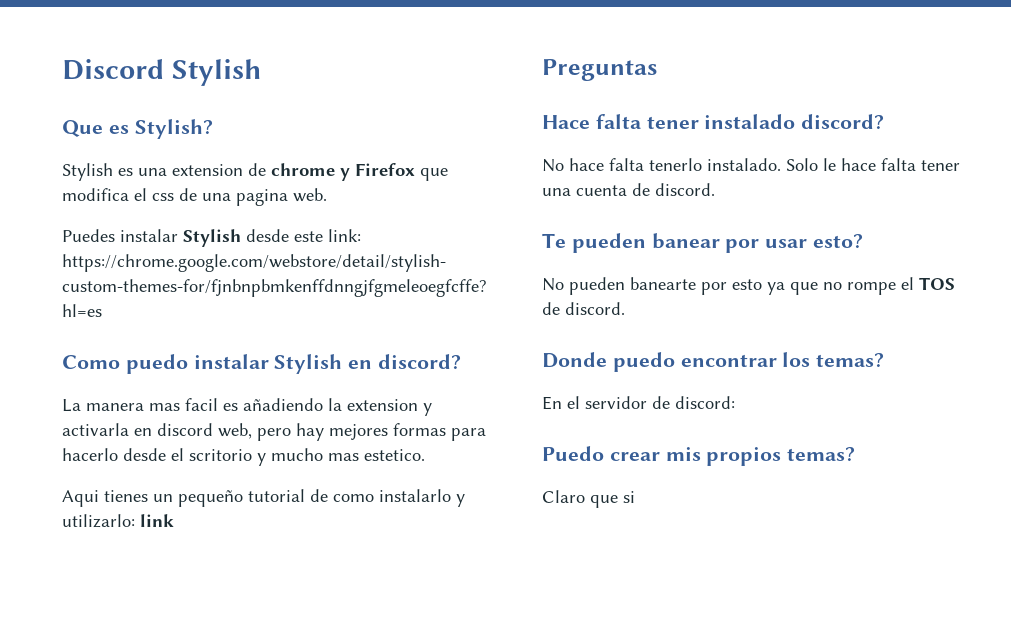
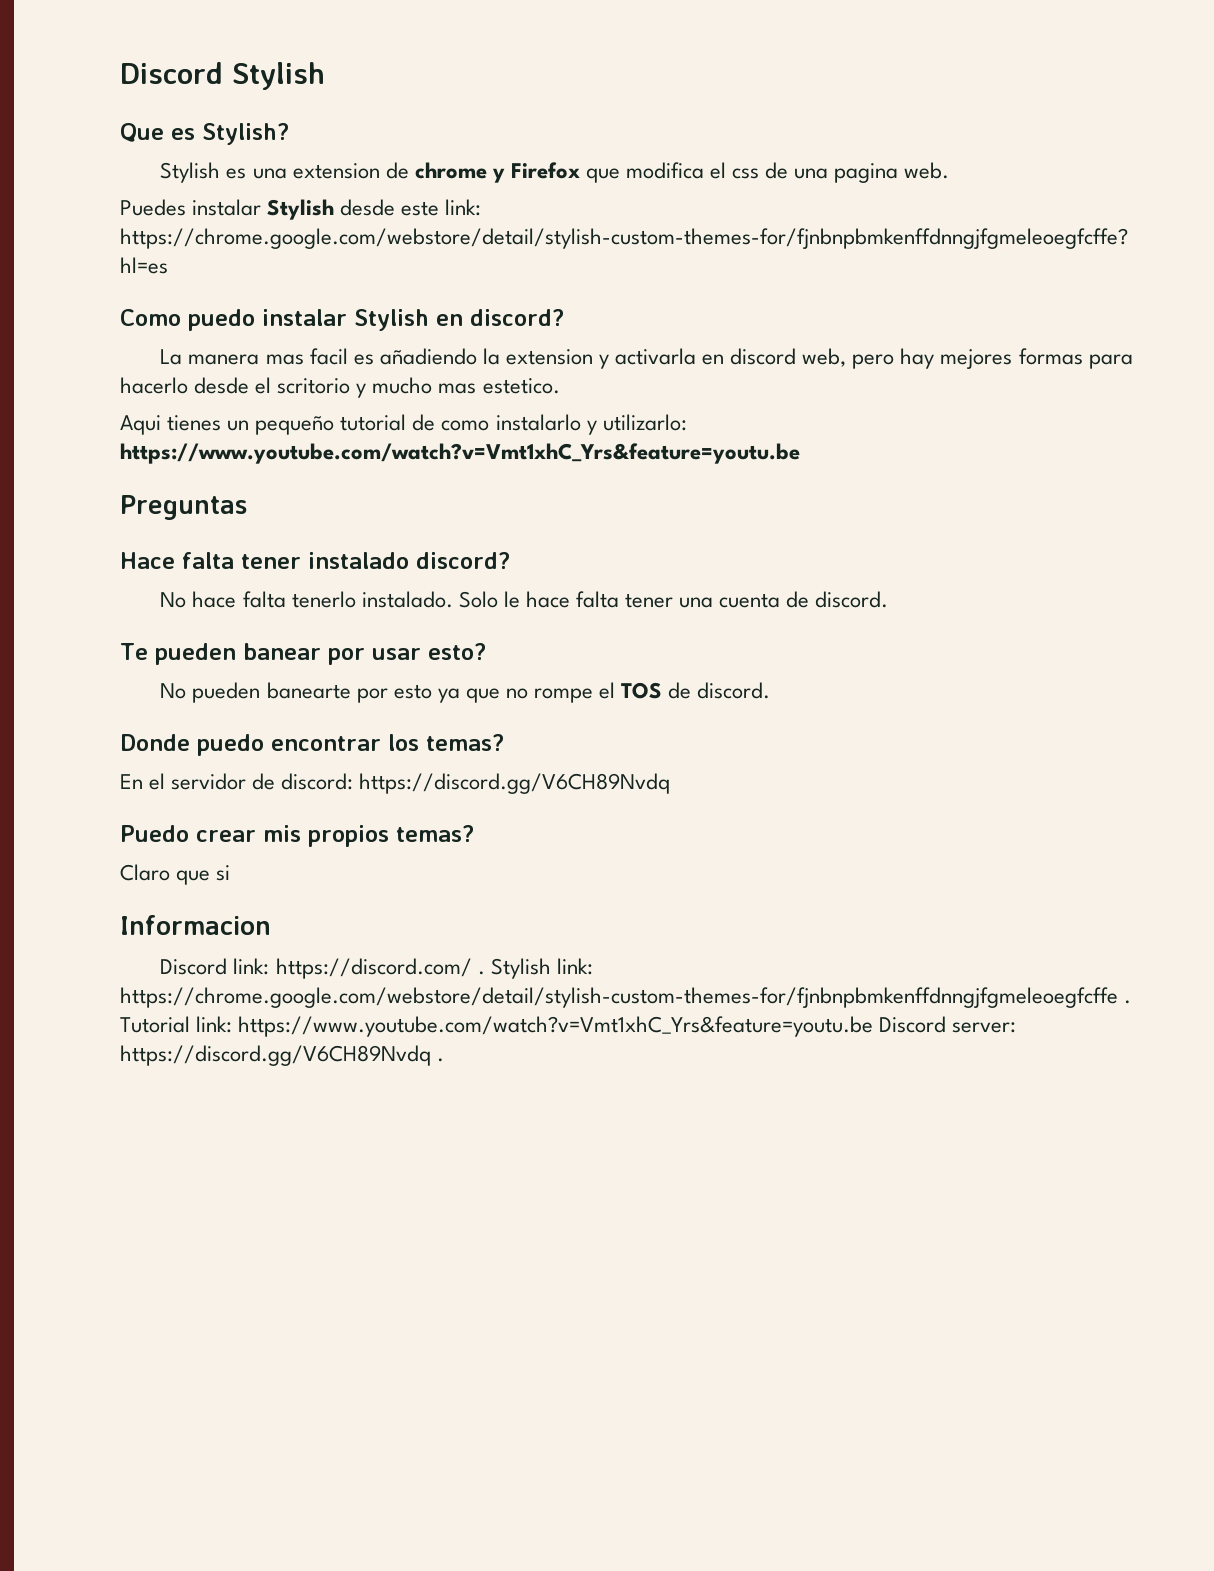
- Aqui tienes un pequeño tutorial de como instalarlo y utilizarlo: link
+ Aqui tienes un pequeño tutorial de como instalarlo y utilizarlo: https://www.youtube.com/watch?v=Vmt1xhC_Yrs&feature=youtu.be
- En el servidor de discord:
+ En el servidor de discord: https://discord.gg/V6CH89Nvdq
+ Informacion
+ Discord link: https://discord.com/ . Stylish link: https://chrome.google.com/webstore/detail/stylish-custom-themes-for/fjnbnpbmkenffdnngjfgmeleoegfcffe . Tutorial link: https://www.youtube.com/watch?v=Vmt1xhC_Yrs&feature=youtu.be Discord server: https://discord.gg/V6CH89Nvdq .

